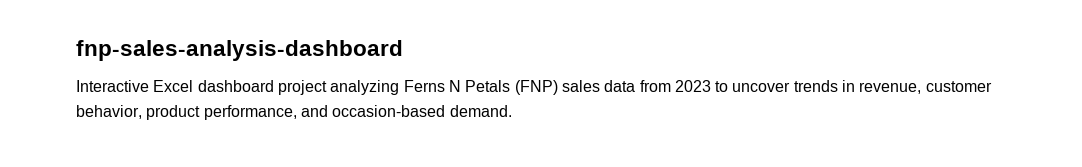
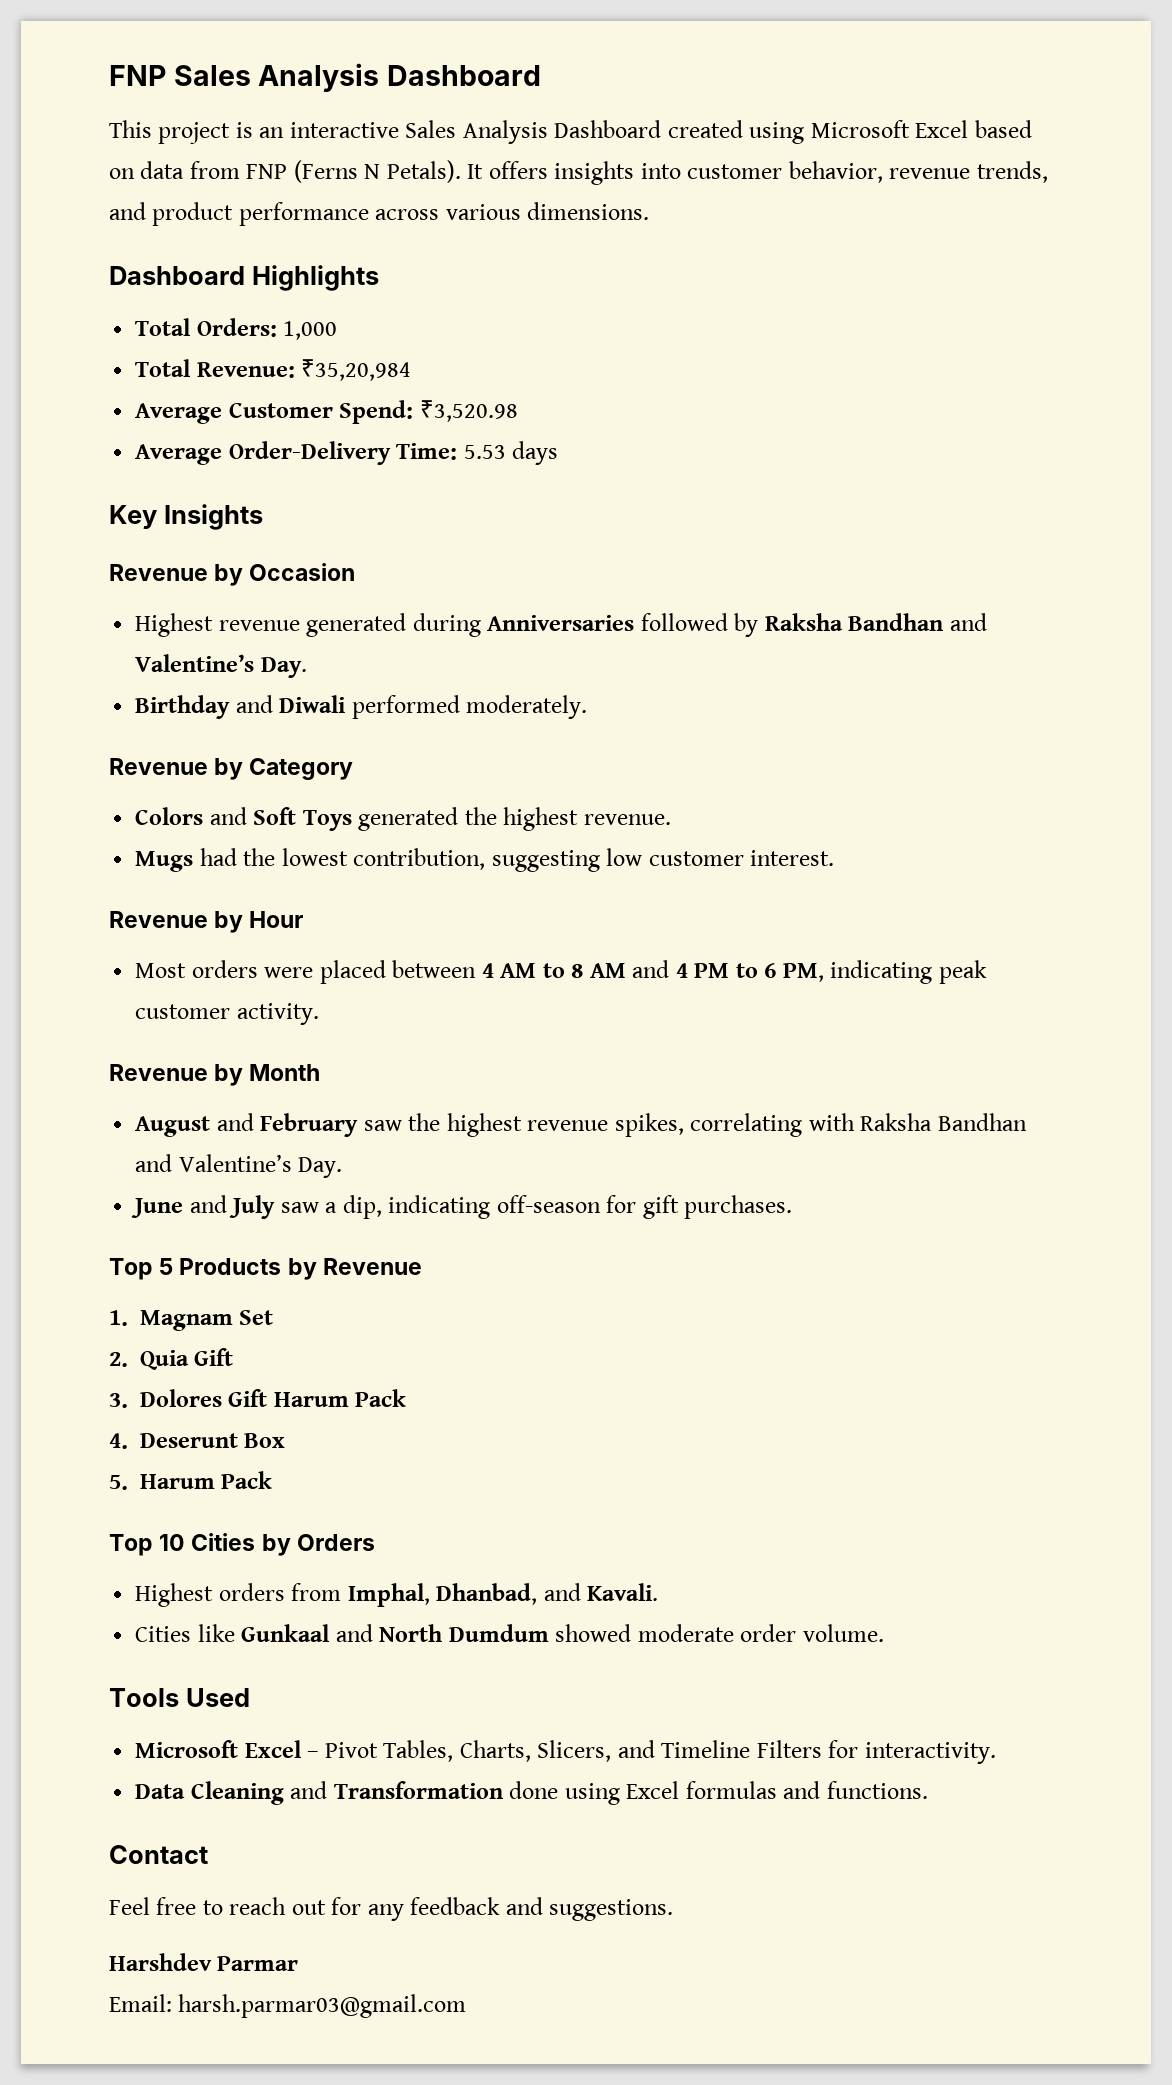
- fnp-sales-analysis-dashboard
- Interactive Excel dashboard project analyzing Ferns N Petals (FNP) sales data from 2023 to uncover trends in revenue, customer behavior, product performance, and occasion-based demand.
+ FNP Sales Analysis Dashboard
+ This project is an interactive Sales Analysis Dashboard created using Microsoft Excel based on data from FNP (Ferns N Petals). It offers insights into customer behavior, revenue trends, and product performance across various dimensions.
+ Dashboard Highlights
+ Total Orders: 1,000
+ Total Revenue: ₹35,20,984
+ Average Customer Spend: ₹3,520.98
+ Average Order-Delivery Time: 5.53 days
+ Key Insights
+ Revenue by Occasion
+ Highest revenue generated during Anniversaries followed by Raksha Bandhan and Valentine’s Day.
+ Birthday and Diwali performed moderately.
+ Revenue by Category
+ Colors and Soft Toys generated the highest revenue.
+ Mugs had the lowest contribution, suggesting low customer interest.
+ Revenue by Hour
+ Most orders were placed between 4 AM to 8 AM and 4 PM to 6 PM, indicating peak customer activity.
+ Revenue by Month
+ August and February saw the highest revenue spikes, correlating with Raksha Bandhan and Valentine’s Day.
+ June and July saw a dip, indicating off-season for gift purchases.
+ Top 5 Products by Revenue
+ 1. Magnam Set
+ 2. Quia Gift
+ 3. Dolores Gift Harum Pack
+ 4. Deserunt Box
+ 5. Harum Pack
+ Top 10 Cities by Orders
+ Highest orders from Imphal, Dhanbad, and Kavali.
+ Cities like Gunkaal and North Dumdum showed moderate order volume.
+ Tools Used
+ Microsoft Excel – Pivot Tables, Charts, Slicers, and Timeline Filters for interactivity.
+ Data Cleaning and Transformation done using Excel formulas and functions.
+ Contact
+ Feel free to reach out for any feedback and suggestions.
+ Harshdev Parmar
+ Email: harsh.parmar03@gmail.com

